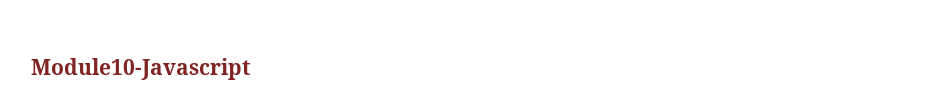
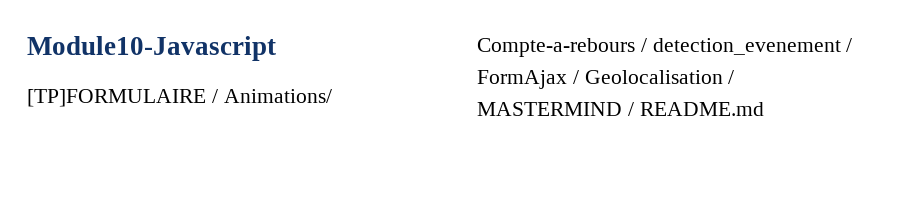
+ [TP]FORMULAIRE / Animations/ Compte-a-rebours / detection_evenement / FormAjax / Geolocalisation / MASTERMIND / README.md

